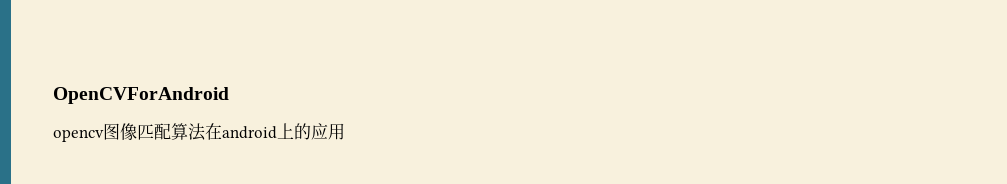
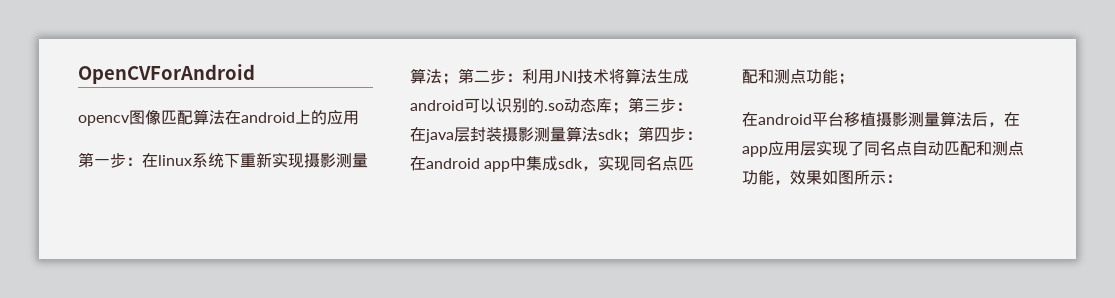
+ 第一步：在linux系统下重新实现摄影测量算法；第二步：利用JNI技术将算法生成android可以识别的.so动态库；第三步：在java层封装摄影测量算法sdk；第四步：在android app中集成sdk，实现同名点匹配和测点功能；
+ 在android平台移植摄影测量算法后，在app应用层实现了同名点自动匹配和测点功能，效果如图所示：

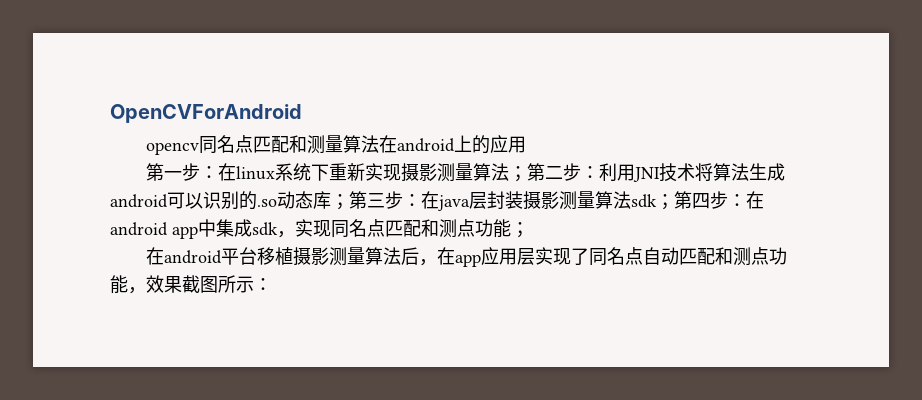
- opencv图像匹配算法在android上的应用
+ opencv同名点匹配和测量算法在android上的应用
- 在android平台移植摄影测量算法后，在app应用层实现了同名点自动匹配和测点功能，效果如图所示：
+ 在android平台移植摄影测量算法后，在app应用层实现了同名点自动匹配和测点功能，效果截图所示：

